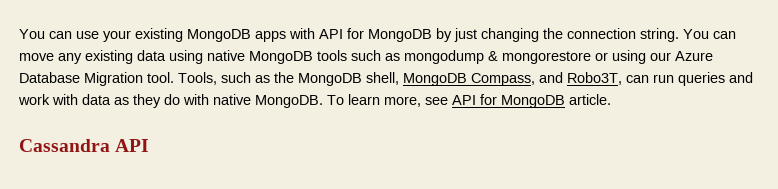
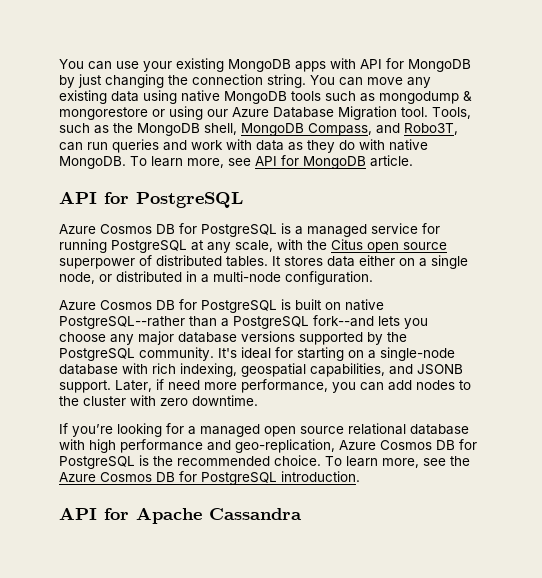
- Cassandra API
+ API for PostgreSQL
+ Azure Cosmos DB for PostgreSQL is a managed service for running PostgreSQL at any scale, with the Citus open source superpower of distributed tables. It stores data either on a single node, or distributed in a multi-node configuration.
+ Azure Cosmos DB for PostgreSQL is built on native PostgreSQL--rather than a PostgreSQL fork--and lets you choose any major database versions supported by the PostgreSQL community. It's ideal for starting on a single-node database with rich indexing, geospatial capabilities, and JSONB support. Later, if need more performance, you can add nodes to the cluster with zero downtime.
+ If you’re looking for a managed open source relational database with high performance and geo-replication, Azure Cosmos DB for PostgreSQL is the recommended choice. To learn more, see the Azure Cosmos DB for PostgreSQL introduction.
+ API for Apache Cassandra

